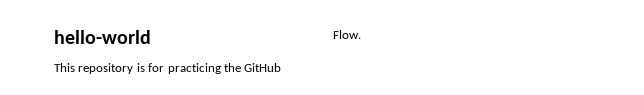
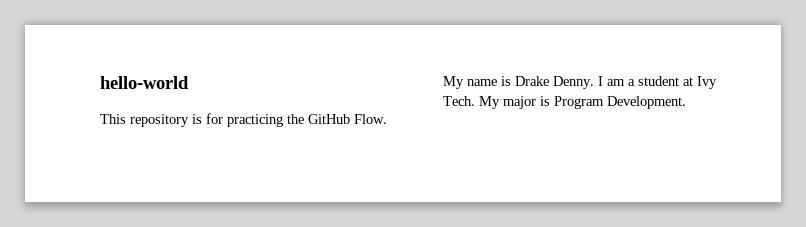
+ My name is Drake Denny. I am a student at Ivy Tech. My major is Program Development.

